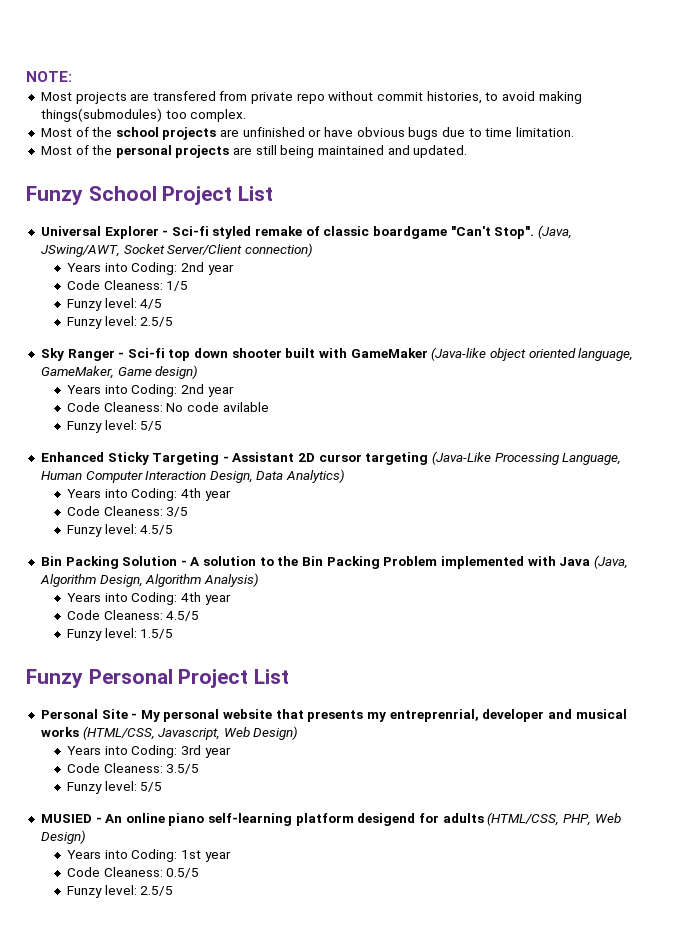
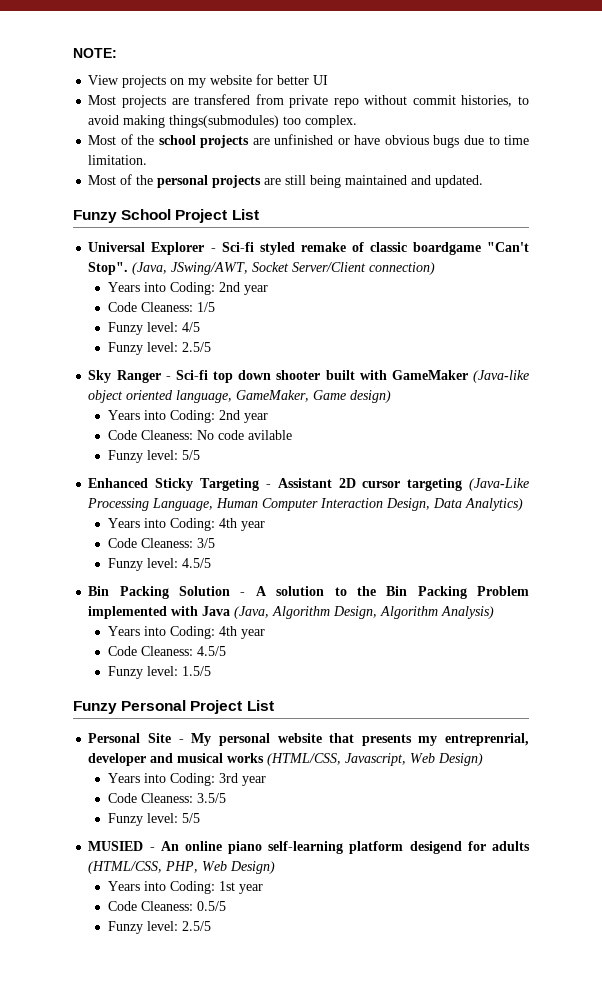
+ View projects on my website for better UI

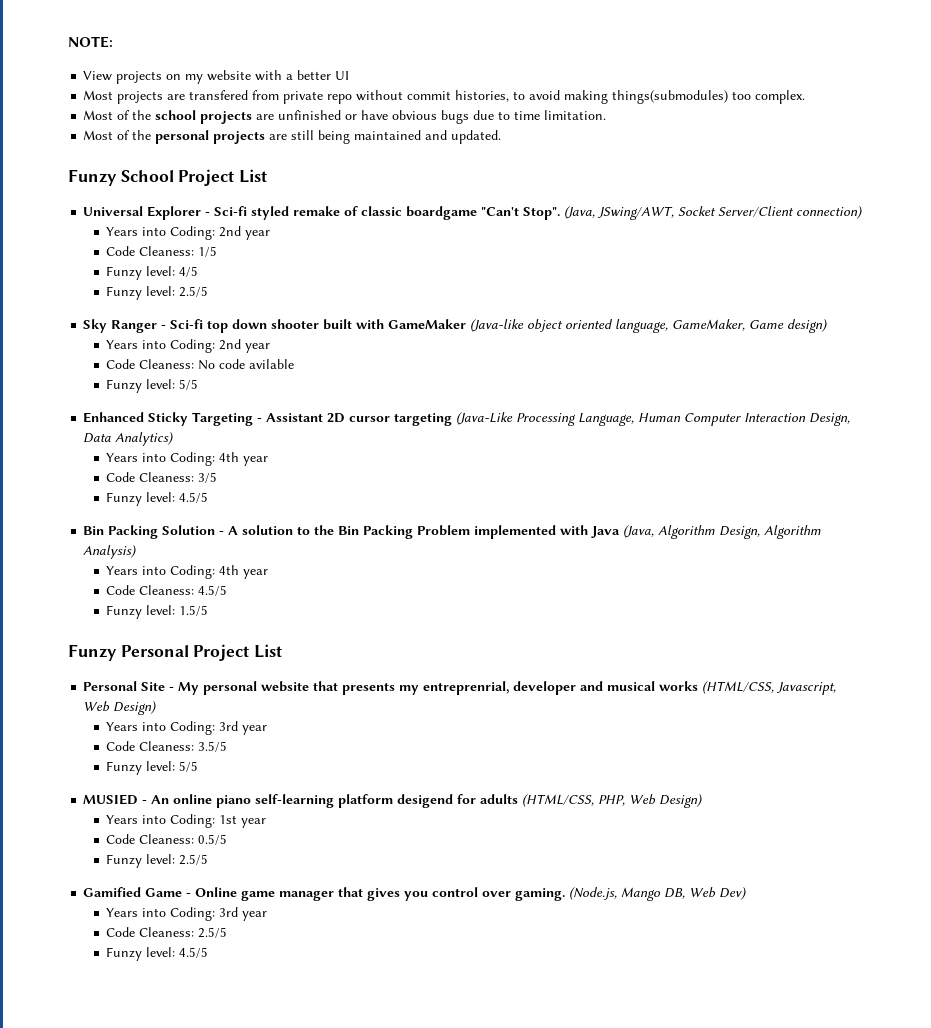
- View projects on my website for better UI
+ View projects on my website with a better UI
+ Gamified Game - Online game manager that gives you control over gaming. (Node.js, Mango DB, Web Dev)
+ Years into Coding: 3rd year
+ Code Cleaness: 2.5/5
+ Funzy level: 4.5/5

